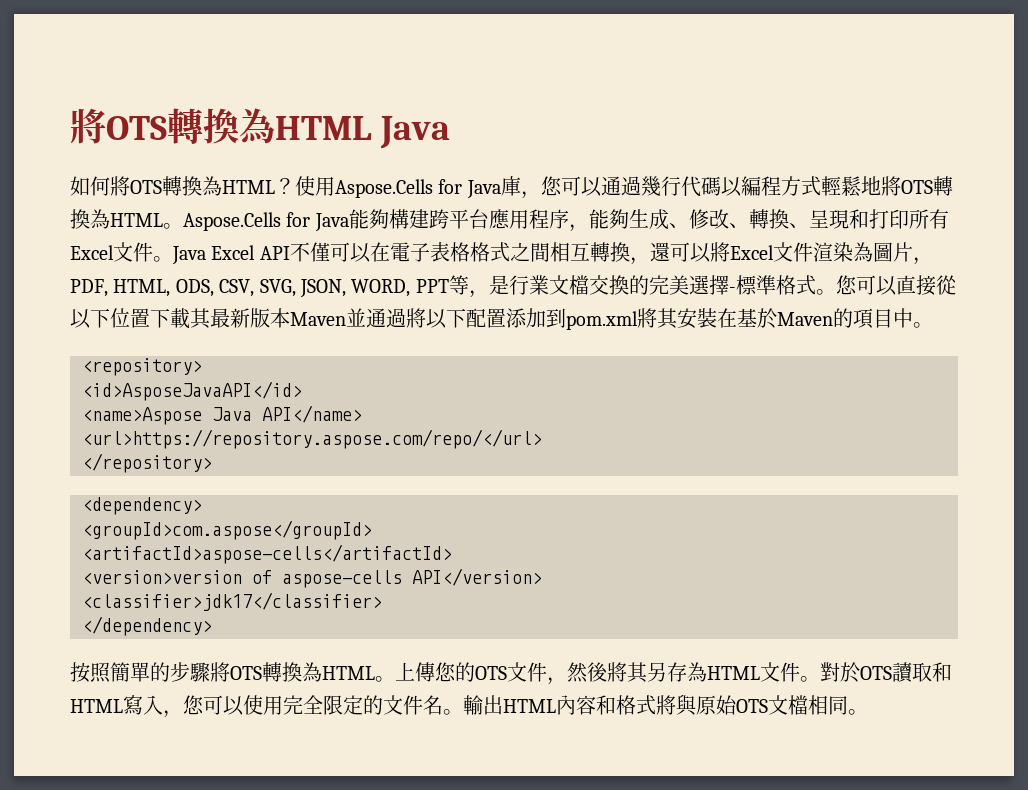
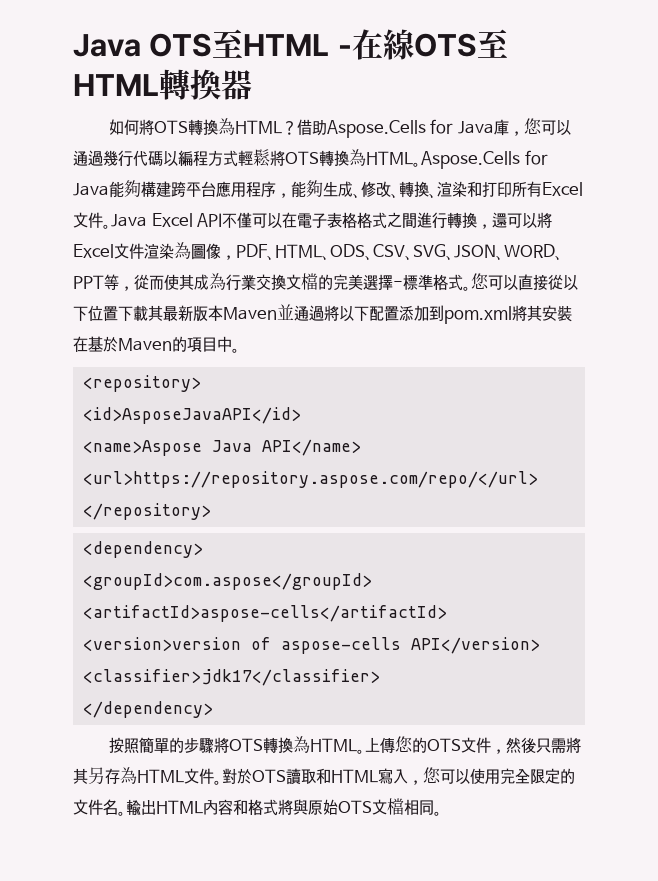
- 將OTS轉換為HTML Java
+ Java OTS至HTML -在線OTS至HTML轉換器
- 使用Aspose.Cells for Java庫，您可以通過幾行代碼以編程方式輕鬆地將OTS轉換為HTML。
+ 借助Aspose.Cells for Java庫，您可以通過幾行代碼以編程方式輕鬆將OTS轉換為HTML。
- Aspose.Cells for Java能夠構建跨平台應用程序，能夠生成、修改、轉換、呈現和打印所有Excel文件。
+ Aspose.Cells for Java能夠構建跨平台應用程序，能夠生成、修改、轉換、渲染和打印所有Excel文件。
- Java Excel API不僅可以在電子表格格式之間相互轉換，還可以將Excel文件渲染為圖片，PDF, HTML, ODS, CSV, SVG, JSON, WORD, PPT等，是行業文檔交換的完美選擇-標準格式。
+ Java Excel API不僅可以在電子表格格式之間進行轉換，還可以將Excel文件渲染為圖像，PDF、HTML、ODS、CSV、SVG、JSON、WORD、PPT等，從而使其成為行業交換文檔的完美選擇-標準格式。
- 上傳您的OTS文件，然後將其另存為HTML文件。
+ 上傳您的OTS文件，然後只需將其另存為HTML文件。

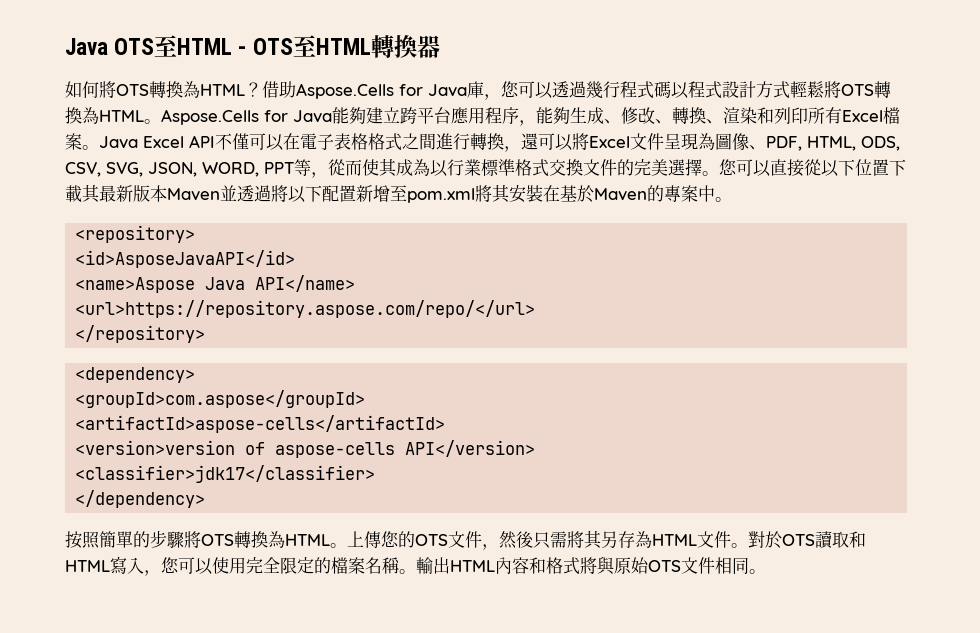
- Java OTS至HTML -在線OTS至HTML轉換器
+ Java OTS至HTML - OTS至HTML轉換器
- 借助Aspose.Cells for Java庫，您可以通過幾行代碼以編程方式輕鬆將OTS轉換為HTML。
+ 借助Aspose.Cells for Java庫，您可以透過幾行程式碼以程式設計方式輕鬆將OTS轉換為HTML。
- Aspose.Cells for Java能夠構建跨平台應用程序，能夠生成、修改、轉換、渲染和打印所有Excel文件。
+ Aspose.Cells for Java能夠建立跨平台應用程序，能夠生成、修改、轉換、渲染和列印所有Excel檔案。
- Java Excel API不僅可以在電子表格格式之間進行轉換，還可以將Excel文件渲染為圖像，PDF、HTML、ODS、CSV、SVG、JSON、WORD、PPT等，從而使其成為行業交換文檔的完美選擇-標準格式。
+ Java Excel API不僅可以在電子表格格式之間進行轉換，還可以將Excel文件呈現為圖像、PDF, HTML, ODS, CSV, SVG, JSON, WORD, PPT等，從而使其成為以行業標準格式交換文件的完美選擇。
- 您可以直接從以下位置下載其最新版本Maven並通過將以下配置添加到pom.xml將其安裝在基於Maven的項目中。
+ 您可以直接從以下位置下載其最新版本Maven並透過將以下配置新增至pom.xml將其安裝在基於Maven的專案中。
- 對於OTS讀取和HTML寫入，您可以使用完全限定的文件名。
+ 對於OTS讀取和HTML寫入，您可以使用完全限定的檔案名稱。
- 輸出HTML內容和格式將與原始OTS文檔相同。
+ 輸出HTML內容和格式將與原始OTS文件相同。

